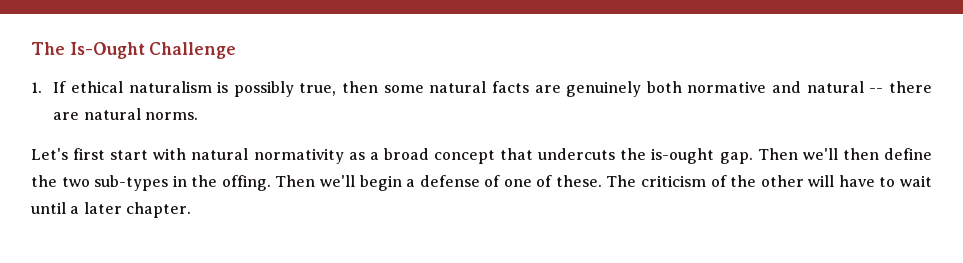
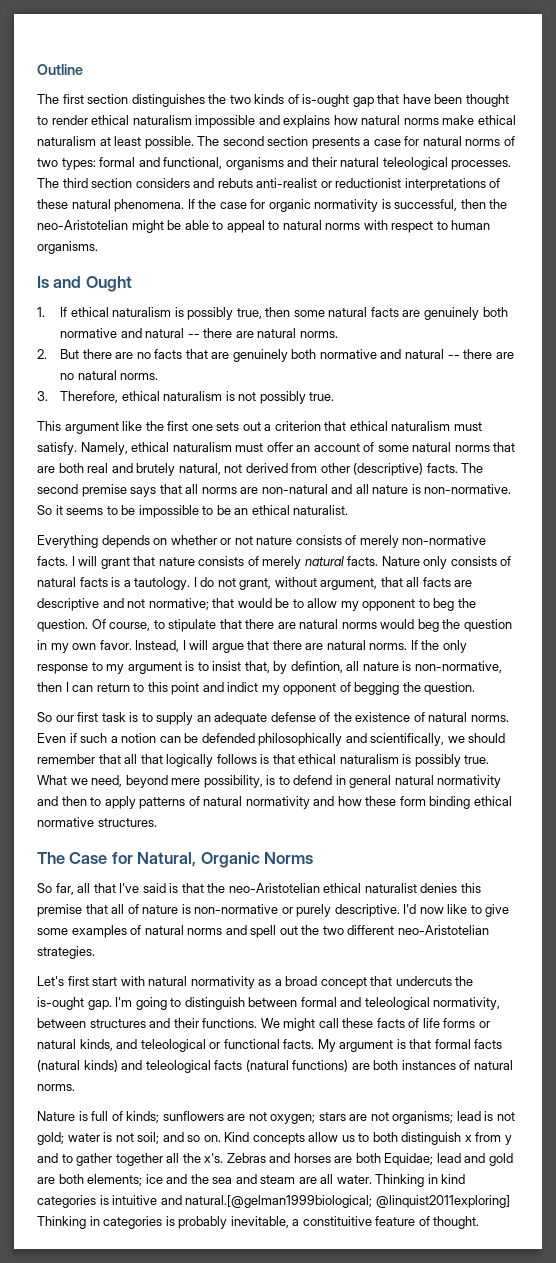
- The Is-Ought Challenge
+ Outline
+ The first section distinguishes the two kinds of is-ought gap that have been thought to render ethical naturalism impossible and explains how natural norms make ethical naturalism at least possible. The second section presents a case for natural norms of two types: formal and functional, organisms and their natural teleological processes. The third section considers and rebuts anti-realist or reductionist interpretations of these natural phenomena. If the case for organic normativity is successful, then the neo-Aristotelian might be able to appeal to natural norms with respect to human organisms.
+ Is and Ought
+ 2. But there are no facts that are genuinely both normative and natural -- there are no natural norms.
+ 3. Therefore, ethical naturalism is not possibly true.
+ This argument like the first one sets out a criterion that ethical naturalism must satisfy. Namely, ethical naturalism must offer an account of some natural norms that are both real and brutely natural, not derived from other (descriptive) facts. The second premise says that all norms are non-natural and all nature is non-normative. So it seems to be impossible to be an ethical naturalist.
+ Everything depends on whether or not nature consists of merely non-normative facts. I will grant that nature consists of merely natural facts. Nature only consists of natural facts is a tautology. I do not grant, without argument, that all facts are descriptive and not normative; that would be to allow my opponent to beg the question. Of course, to stipulate that there are natural norms would beg the question in my own favor. Instead, I will argue that there are natural norms. If the only response to my argument is to insist that, by defintion, all nature is non-normative, then I can return to this point and indict my opponent of begging the question.
+ So our first task is to supply an adequate defense of the existence of natural norms. Even if such a notion can be defended philosophically and scientifically, we should remember that all that logically follows is that ethical naturalism is possibly true. What we need, beyond mere possibility, is to defend in general natural normativity and then to apply patterns of natural normativity and how these form binding ethical normative structures.
+ The Case for Natural, Organic Norms
+ So far, all that I've said is that the neo-Aristotelian ethical naturalist denies this premise that all of nature is non-normative or purely descriptive. I'd now like to give some examples of natural norms and spell out the two different neo-Aristotelian strategies.
- Then we'll then define the two sub-types in the offing. Then we'll begin a defense of one of these. The criticism of the other will have to wait until a later chapter.
+ I'm going to distinguish between formal and teleological normativity, between structures and their functions. We might call these facts of life forms or natural kinds, and teleological or functional facts. My argument is that formal facts (natural kinds) and teleological facts (natural functions) are both instances of natural norms.
+ Nature is full of kinds; sunflowers are not oxygen; stars are not organisms; lead is not gold; water is not soil; and so on. Kind concepts allow us to both distinguish x from y and to gather together all the x's. Zebras and horses are both Equidae; lead and gold are both elements; ice and the sea and steam are all water. Thinking in kind categories is intuitive and natural.[@gelman1999biological; @linquist2011exploring] Thinking in categories is probably inevitable, a constituitive feature of thought.

